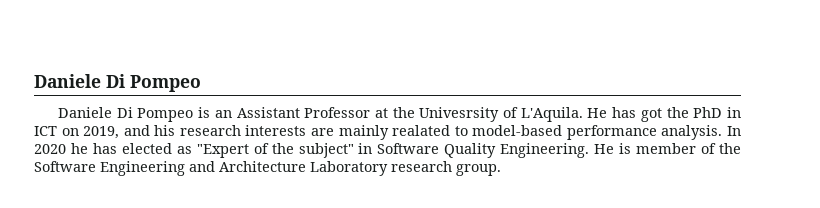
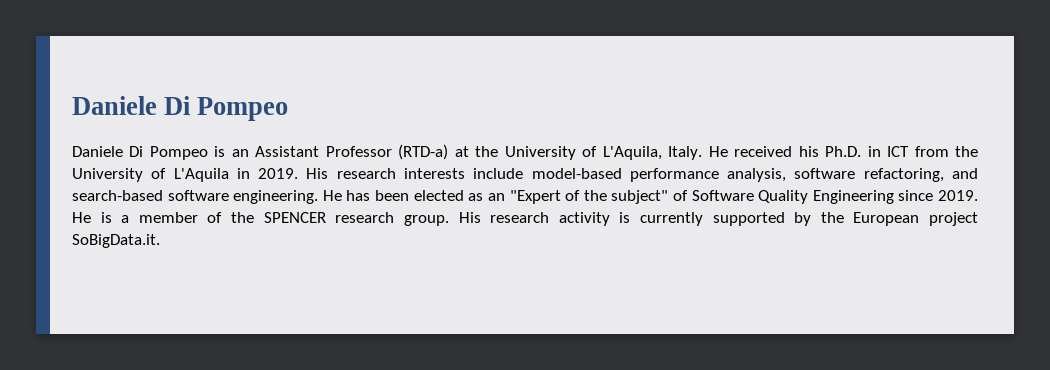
- Daniele Di Pompeo is an Assistant Professor at the Univesrsity of L'Aquila. He has got the PhD in ICT on 2019, and his research interests are mainly realated to model-based performance analysis. In 2020 he has elected as "Expert of the subject" in Software Quality Engineering.
+ Daniele Di Pompeo is an Assistant Professor (RTD-a) at the University of L'Aquila, Italy. He received his Ph.D. in ICT from the University of L'Aquila in 2019. His research interests include model-based performance analysis, software refactoring, and search-based software engineering. He has been elected as an "Expert of the subject" of Software Quality Engineering since 2019.
- He is member of the Software Engineering and Architecture Laboratory research group.
+ He is a member of the SPENCER research group. His research activity is currently supported by the European project SoBigData.it.

